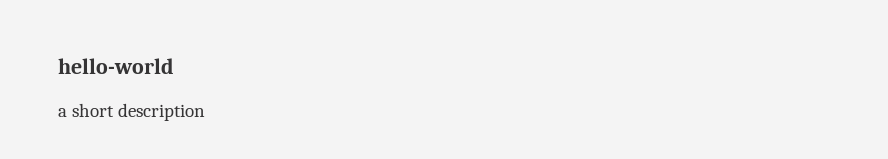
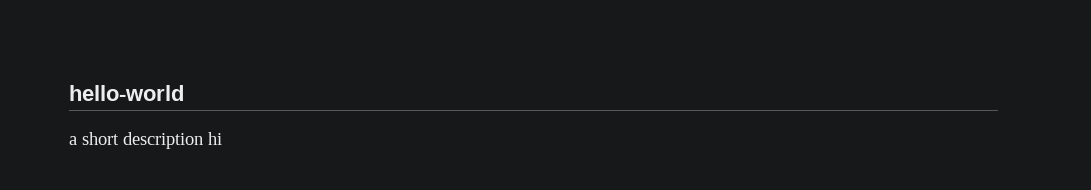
- a short description
+ a short description hi

